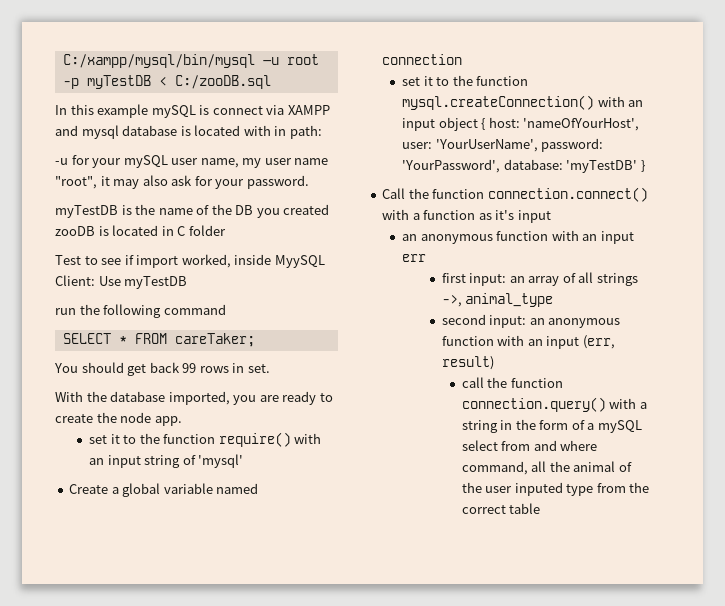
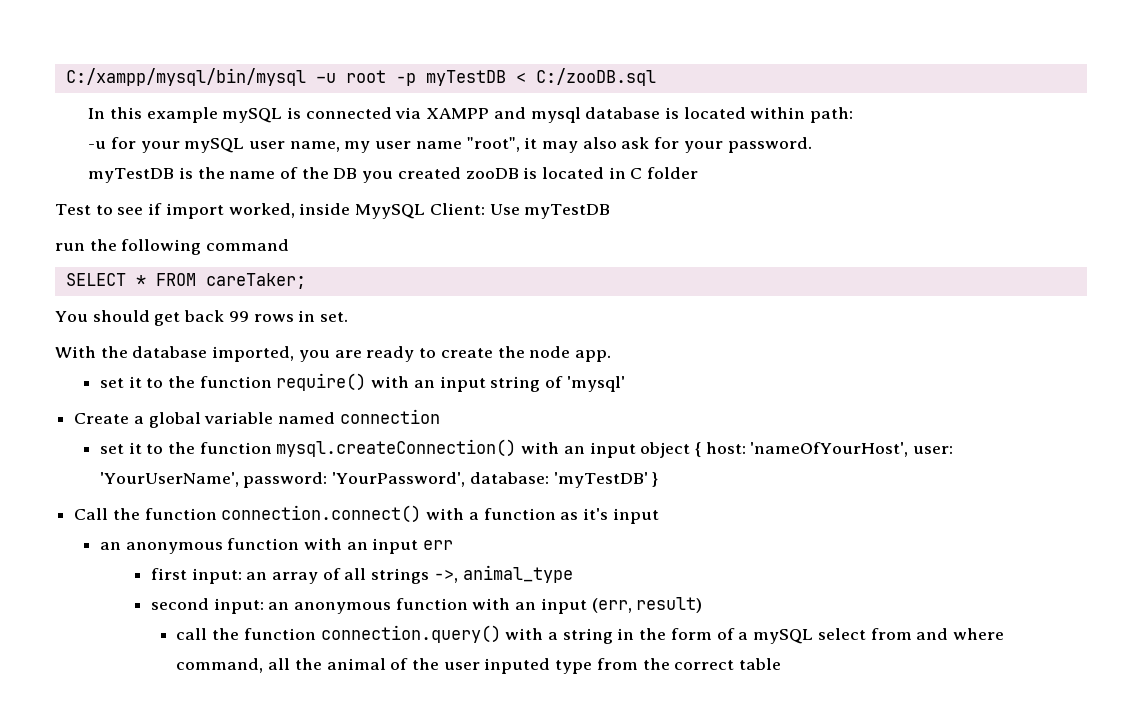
- In this example mySQL is connect via XAMPP and mysql database is located with in path:
+ In this example mySQL is connected via XAMPP and mysql database is located within path:

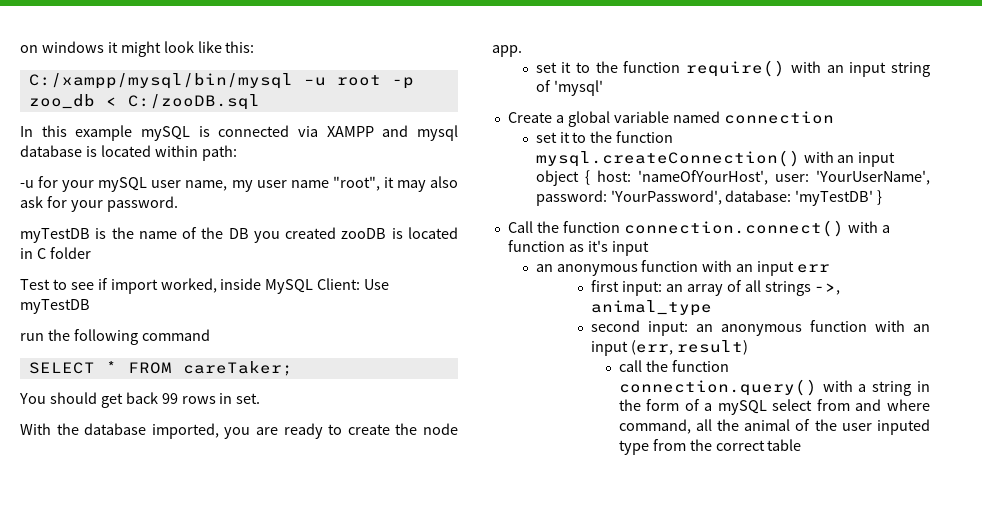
+ on windows it might look like this:
- C:/xampp/mysql/bin/mysql –u root -p myTestDB < C:/zooDB.sql
+ C:/xampp/mysql/bin/mysql –u root -p zoo_db < C:/zooDB.sql
- Test to see if import worked, inside MyySQL Client: Use myTestDB
+ Test to see if import worked, inside MySQL Client: Use myTestDB

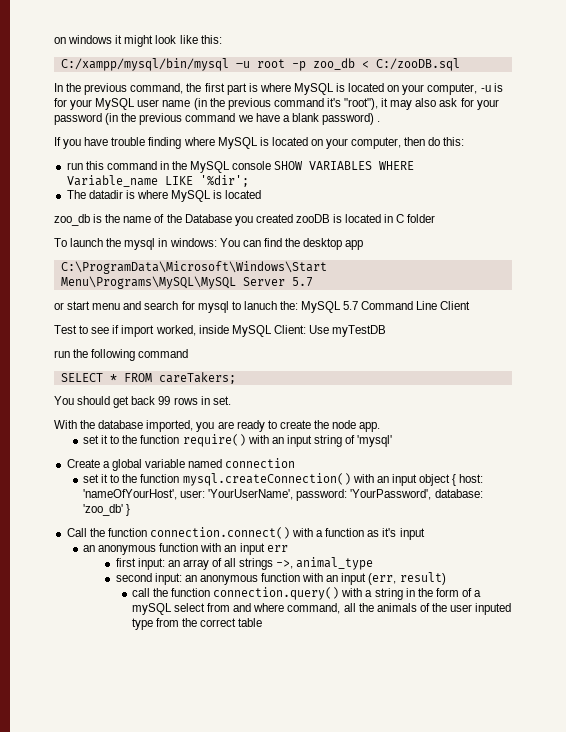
- In this example mySQL is connected via XAMPP and mysql database is located within path:
- -u for your mySQL user name, my user name "root", it may also ask for your password.
- myTestDB is the name of the DB you created zooDB is located in C folder
+ In the previous command, the first part is where MySQL is located on your computer, -u is for your MySQL user name (in the previous command it's "root"), it may also ask for your password (in the previous command we have a blank password) .
+ If you have trouble finding where MySQL is located on your computer, then do this:
+ run this command in the MySQL console SHOW VARIABLES WHERE Variable_name LIKE '%dir';
+ The datadir is where MySQL is located
+ zoo_db is the name of the Database you created zooDB is located in C folder
+ To launch the mysql in windows: You can find the desktop app
+ C:\ProgramData\Microsoft\Windows\Start Menu\Programs\MySQL\MySQL Server 5.7
+ or start menu and search for mysql to lanuch the: MySQL 5.7 Command Line Client
- SELECT * FROM careTaker;
+ SELECT * FROM careTakers;
- set it to the function mysql.createConnection() with an input object { host: 'nameOfYourHost', user: 'YourUserName', password: 'YourPassword', database: 'myTestDB' }
+ set it to the function mysql.createConnection() with an input object { host: 'nameOfYourHost', user: 'YourUserName', password: 'YourPassword', database: 'zoo_db' }
- call the function connection.query() with a string in the form of a mySQL select from and where command, all the animal of the user inputed type from the correct table
+ call the function connection.query() with a string in the form of a mySQL select from and where command, all the animals of the user inputed type from the correct table

